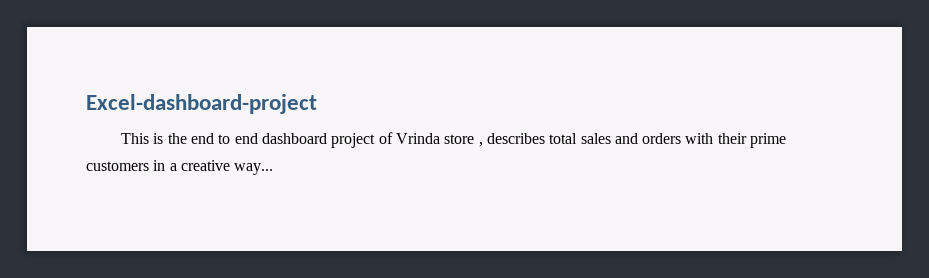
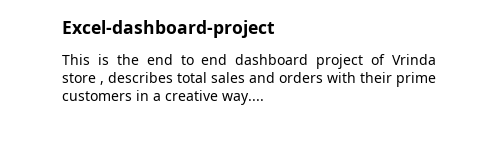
- This is the end to end dashboard project of Vrinda store , describes total sales and orders with their prime customers in a creative way...
+ This is the end to end dashboard project of Vrinda store , describes total sales and orders with their prime customers in a creative way....

